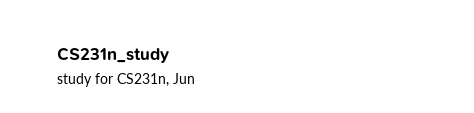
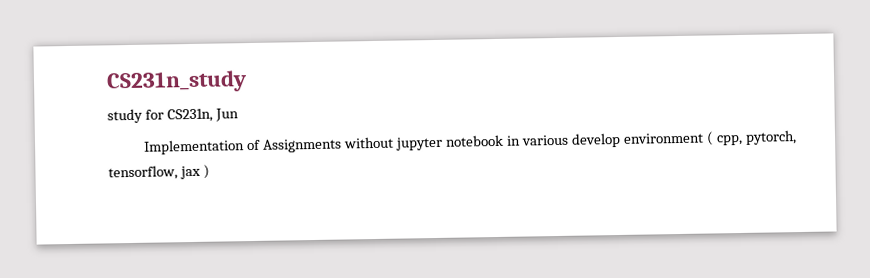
+ Implementation of Assignments without jupyter notebook in various develop environment ( cpp, pytorch, tensorflow, jax )

